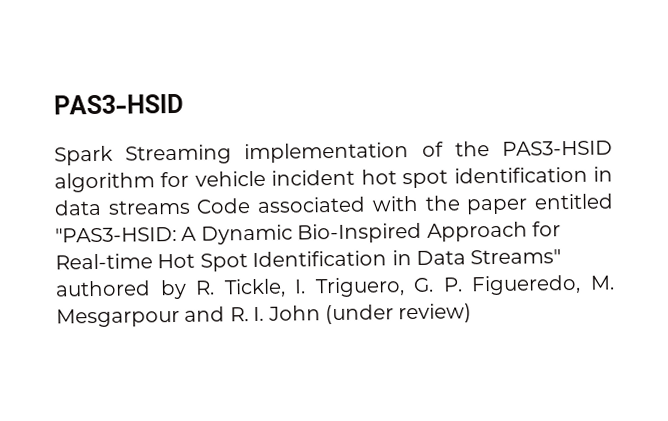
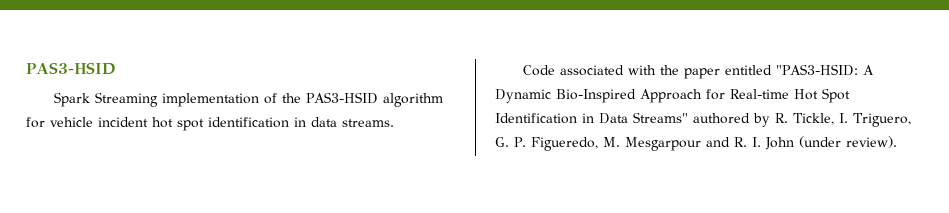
- Spark Streaming implementation of the PAS3-HSID algorithm for vehicle incident hot spot identification in data streams Code associated with the paper entitled "PAS3-HSID: A Dynamic Bio-Inspired Approach for Real-time Hot Spot Identification in Data Streams" authored by R. Tickle, I. Triguero, G. P. Figueredo, M. Mesgarpour and R. I. John (under review)
+ Spark Streaming implementation of the PAS3-HSID algorithm for vehicle incident hot spot identification in data streams.
+ Code associated with the paper entitled "PAS3-HSID: A Dynamic Bio-Inspired Approach for Real-time Hot Spot Identification in Data Streams" authored by R. Tickle, I. Triguero, G. P. Figueredo, M. Mesgarpour and R. I. John (under review).

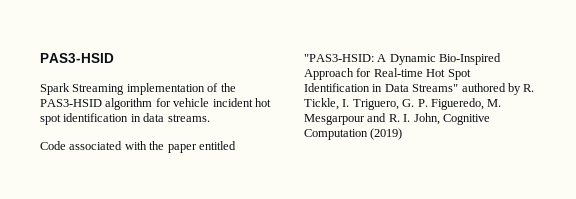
- Code associated with the paper entitled "PAS3-HSID: A Dynamic Bio-Inspired Approach for Real-time Hot Spot Identification in Data Streams" authored by R. Tickle, I. Triguero, G. P. Figueredo, M. Mesgarpour and R. I. John (under review).
+ Code associated with the paper entitled "PAS3-HSID: A Dynamic Bio-Inspired Approach for Real-time Hot Spot Identification in Data Streams" authored by R. Tickle, I. Triguero, G. P. Figueredo, M. Mesgarpour and R. I. John, Cognitive Computation (2019)

